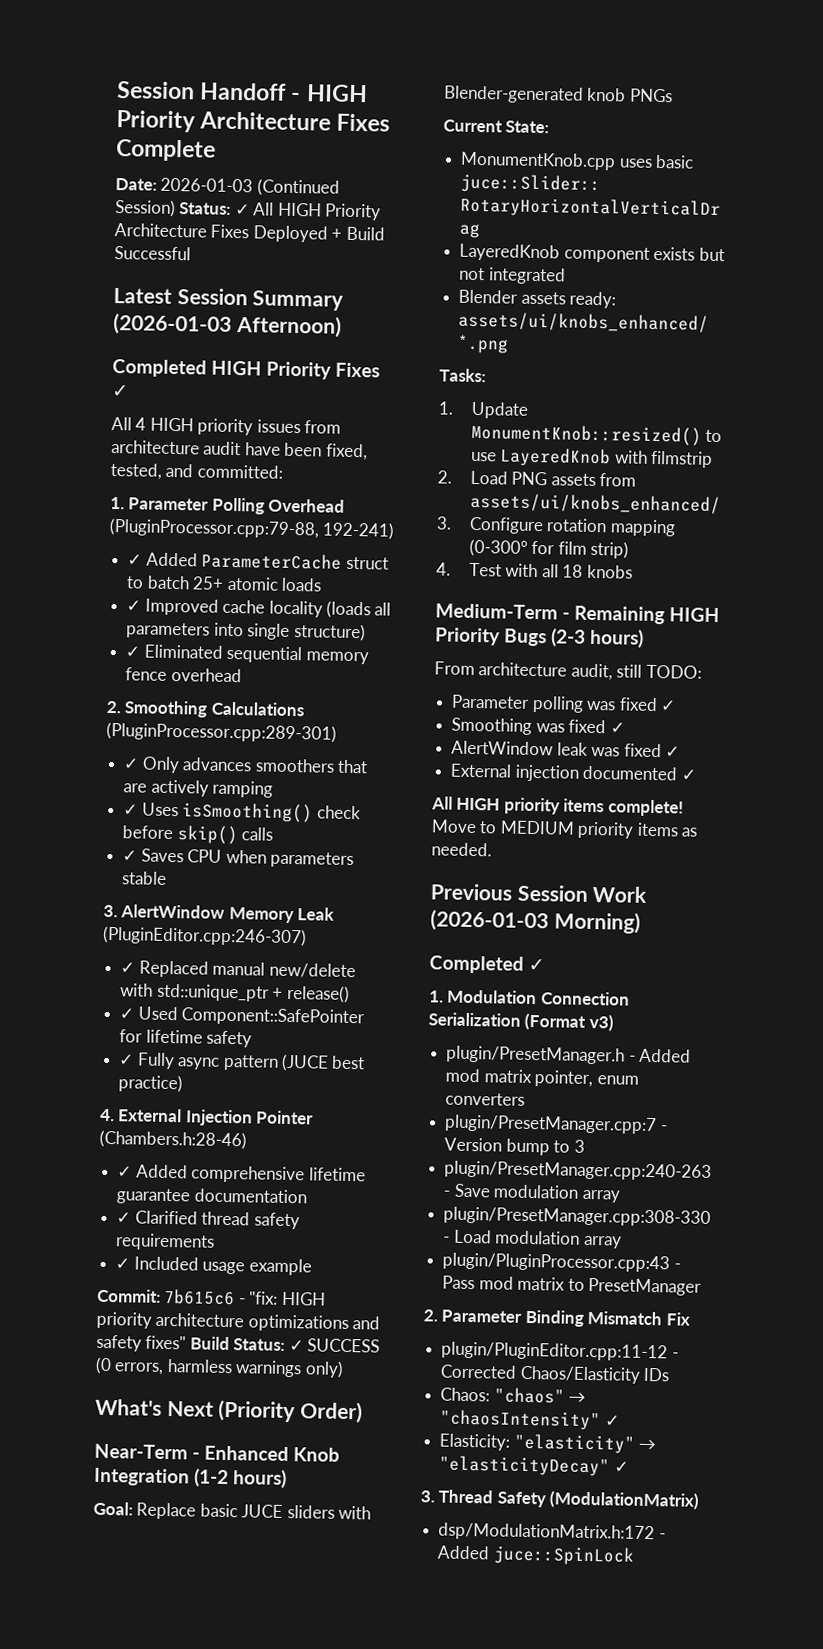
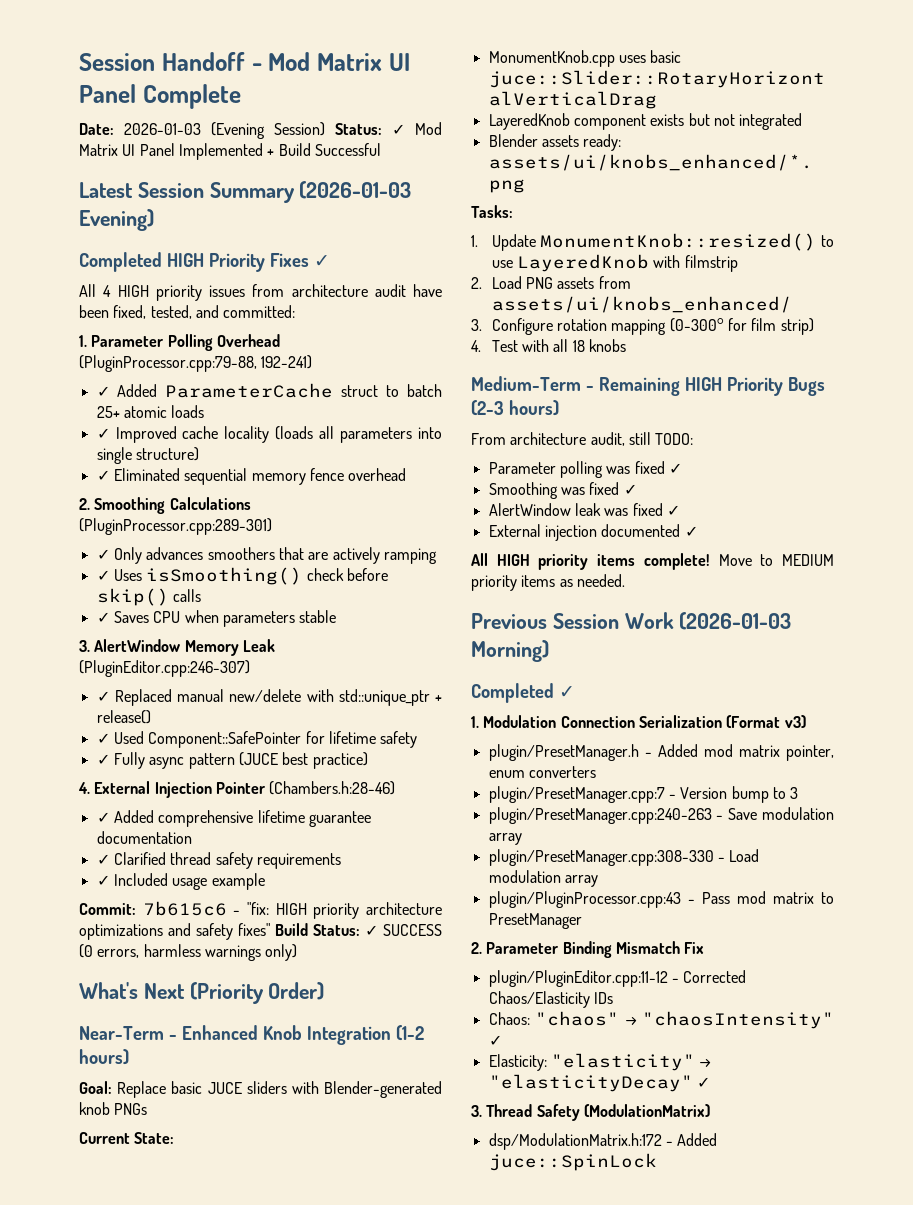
- Session Handoff - HIGH Priority Architecture Fixes Complete
+ Session Handoff - Mod Matrix UI Panel Complete
- Date: 2026-01-03 (Continued Session) Status: ✓ All HIGH Priority Architecture Fixes Deployed + Build Successful
+ Date: 2026-01-03 (Evening Session) Status: ✓ Mod Matrix UI Panel Implemented + Build Successful
- Latest Session Summary (2026-01-03 Afternoon)
+ Latest Session Summary (2026-01-03 Evening)

